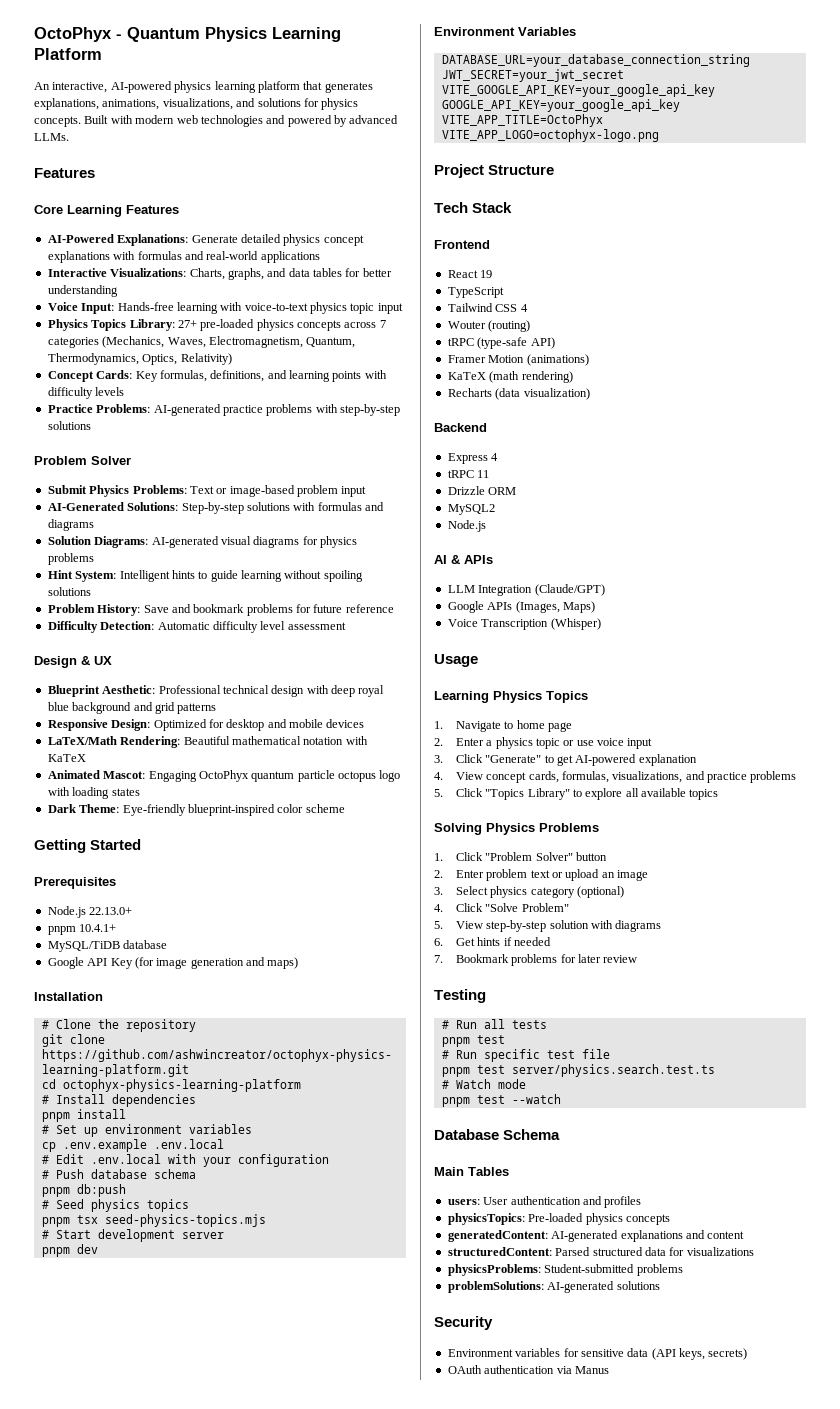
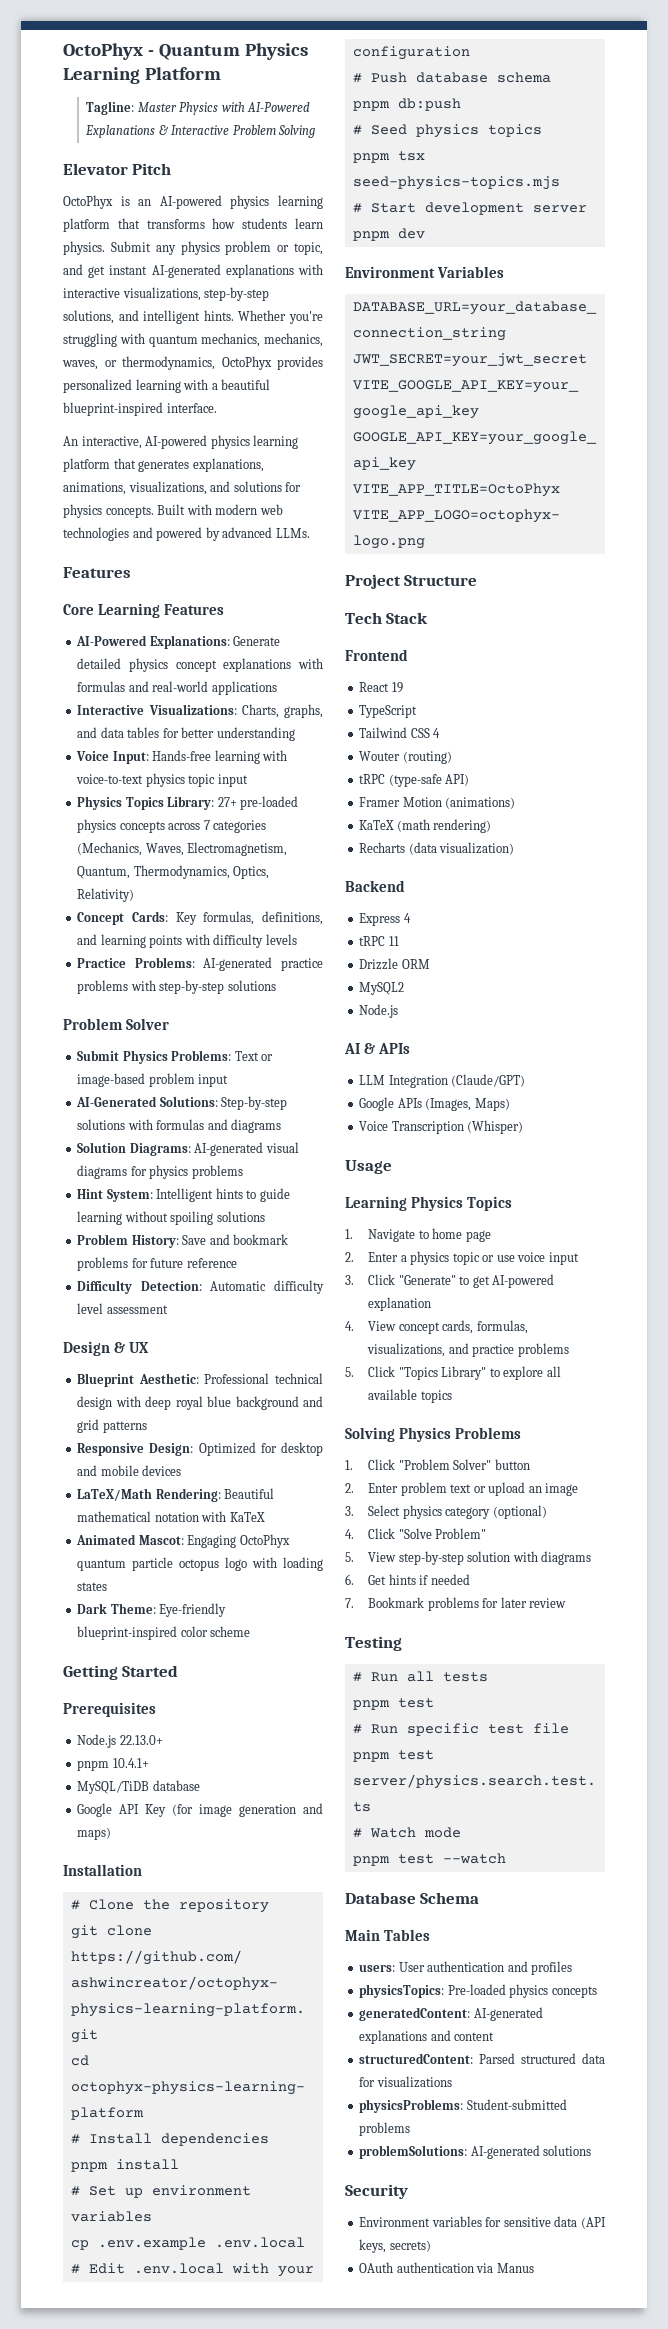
+ Tagline: Master Physics with AI-Powered Explanations & Interactive Problem Solving
+ Elevator Pitch
+ OctoPhyx is an AI-powered physics learning platform that transforms how students learn physics. Submit any physics problem or topic, and get instant AI-generated explanations with interactive visualizations, step-by-step solutions, and intelligent hints. Whether you're struggling with quantum mechanics, mechanics, waves, or thermodynamics, OctoPhyx provides personalized learning with a beautiful blueprint-inspired interface.

